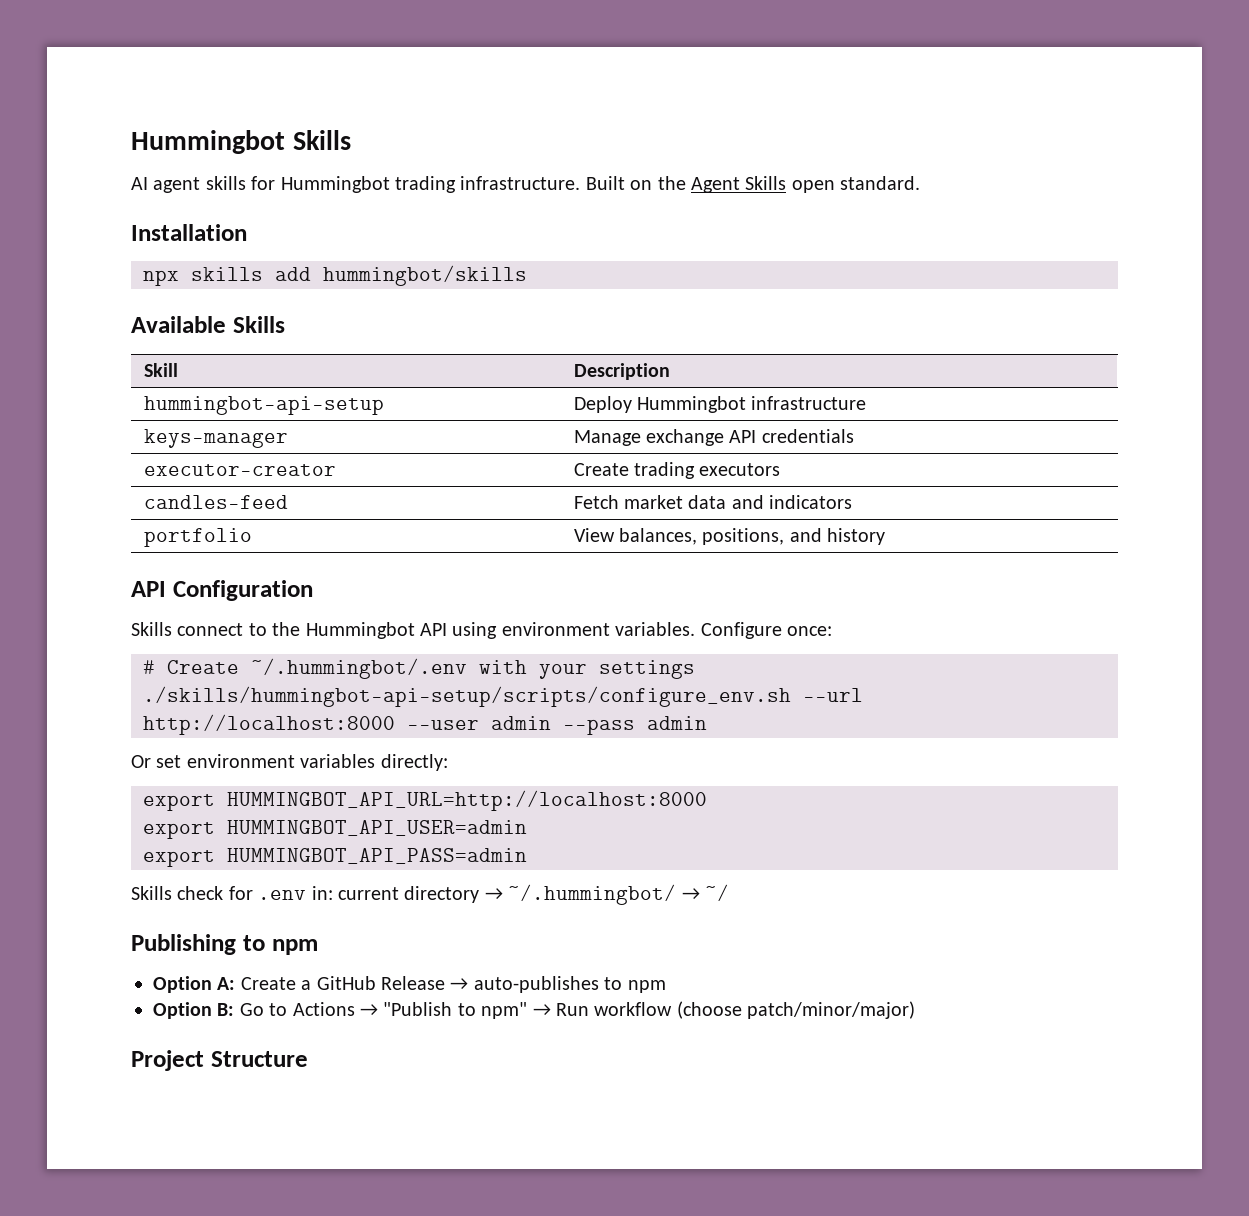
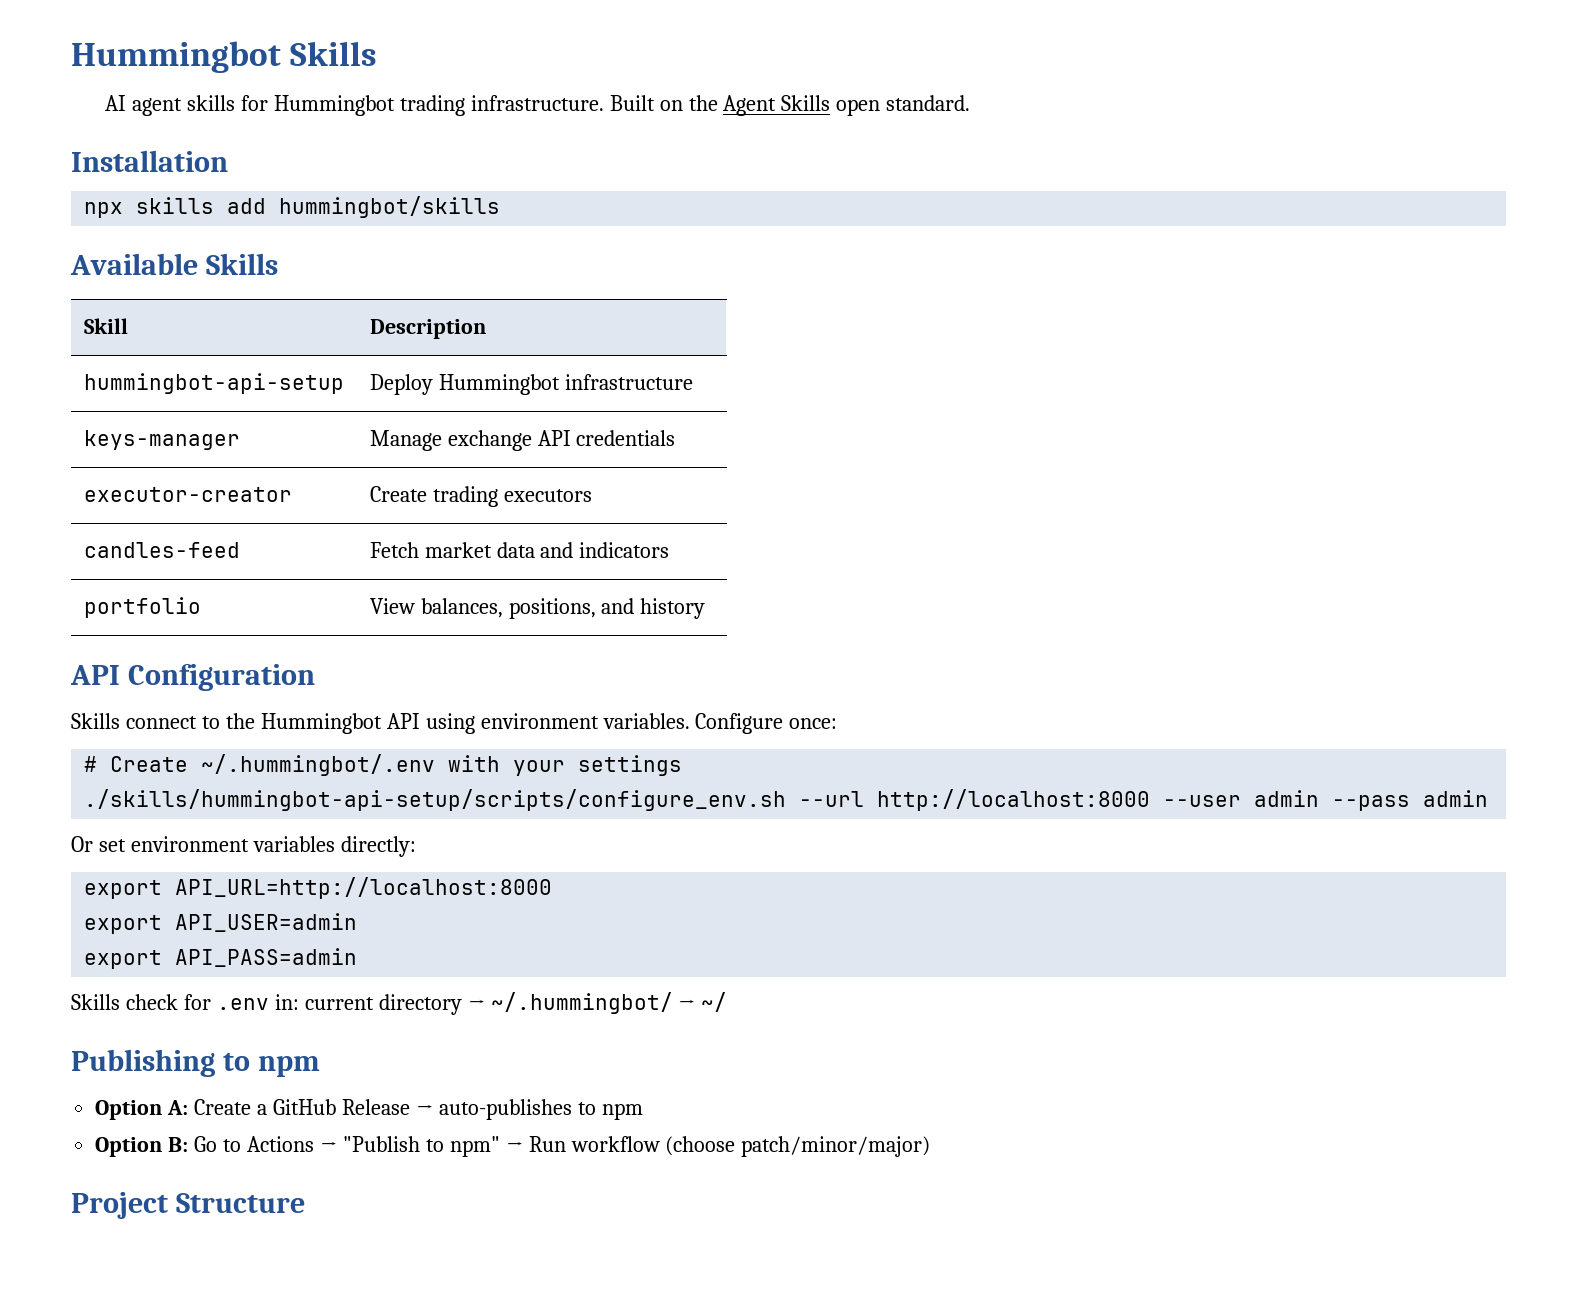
- export HUMMINGBOT_API_URL=http://localhost:8000
- export HUMMINGBOT_API_USER=admin
- export HUMMINGBOT_API_PASS=admin
+ export API_URL=http://localhost:8000
+ export API_USER=admin
+ export API_PASS=admin

